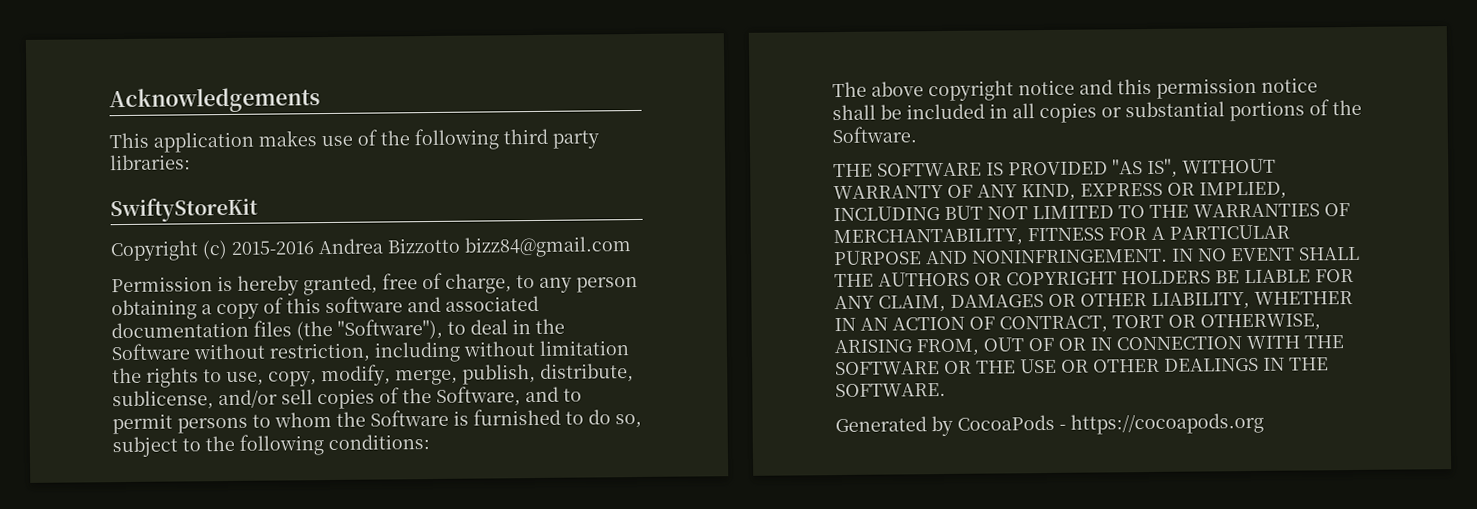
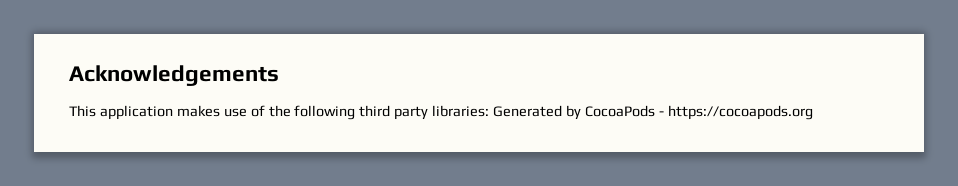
- This application makes use of the following third party libraries:
- SwiftyStoreKit
- Copyright (c) 2015-2016 Andrea Bizzotto bizz84@gmail.com
- Permission is hereby granted, free of charge, to any person obtaining a copy of this software and associated documentation files (the "Software"), to deal in the Software without restriction, including without limitation the rights to use, copy, modify, merge, publish, distribute, sublicense, and/or sell copies of the Software, and to permit persons to whom the Software is furnished to do so, subject to the following conditions:
- The above copyright notice and this permission notice shall be included in all copies or substantial portions of the Software.
- THE SOFTWARE IS PROVIDED "AS IS", WITHOUT WARRANTY OF ANY KIND, EXPRESS OR IMPLIED, INCLUDING BUT NOT LIMITED TO THE WARRANTIES OF MERCHANTABILITY, FITNESS FOR A PARTICULAR PURPOSE AND NONINFRINGEMENT. IN NO EVENT SHALL THE AUTHORS OR COPYRIGHT HOLDERS BE LIABLE FOR ANY CLAIM, DAMAGES OR OTHER LIABILITY, WHETHER IN AN ACTION OF CONTRACT, TORT OR OTHERWISE, ARISING FROM, OUT OF OR IN CONNECTION WITH THE SOFTWARE OR THE USE OR OTHER DEALINGS IN THE SOFTWARE.
- Generated by CocoaPods - https://cocoapods.org
+ This application makes use of the following third party libraries: Generated by CocoaPods - https://cocoapods.org

